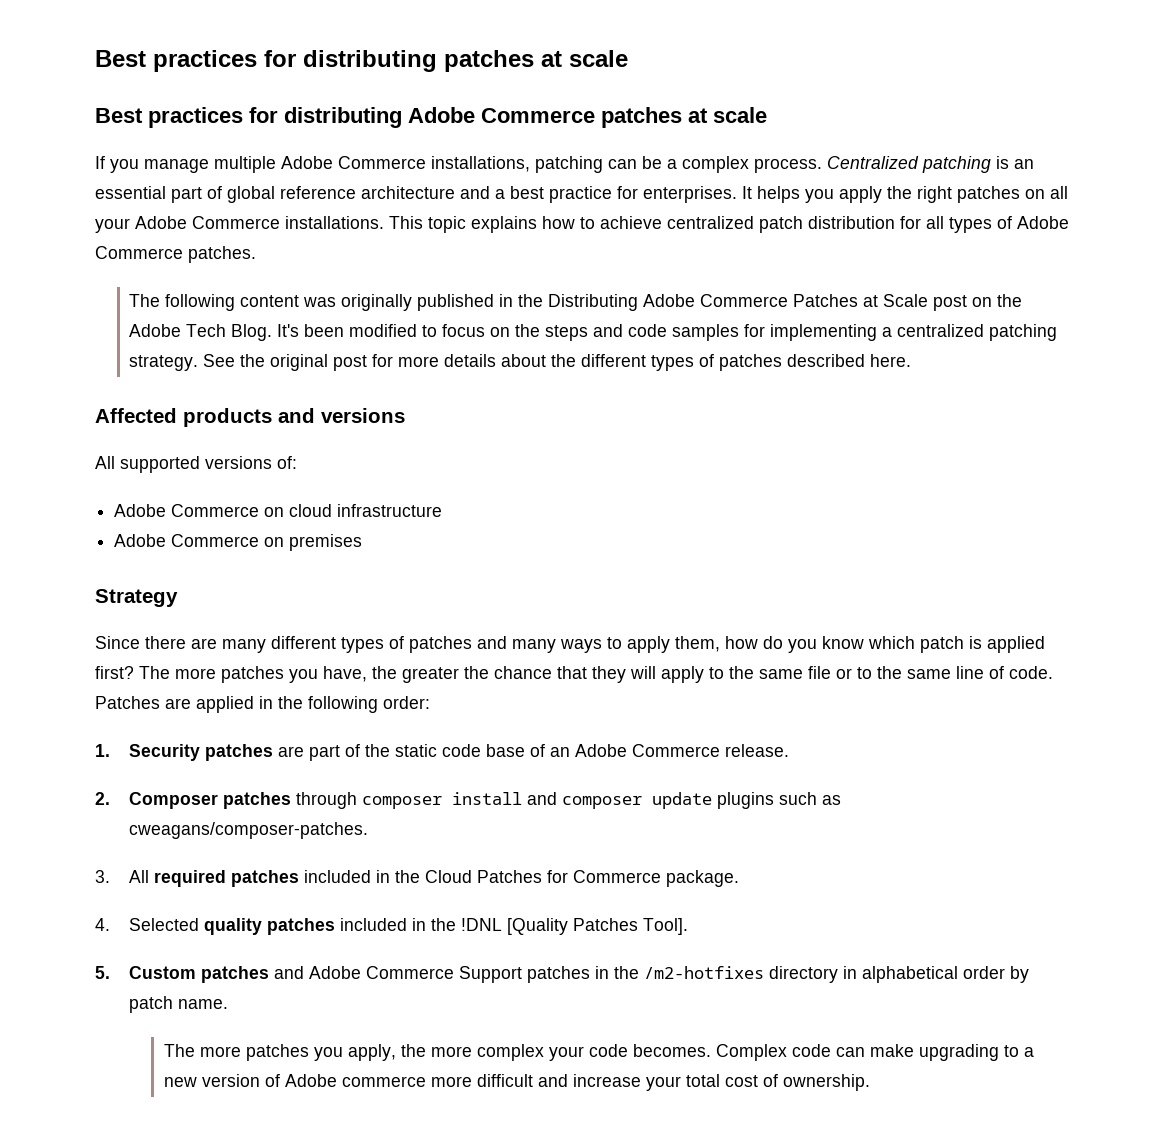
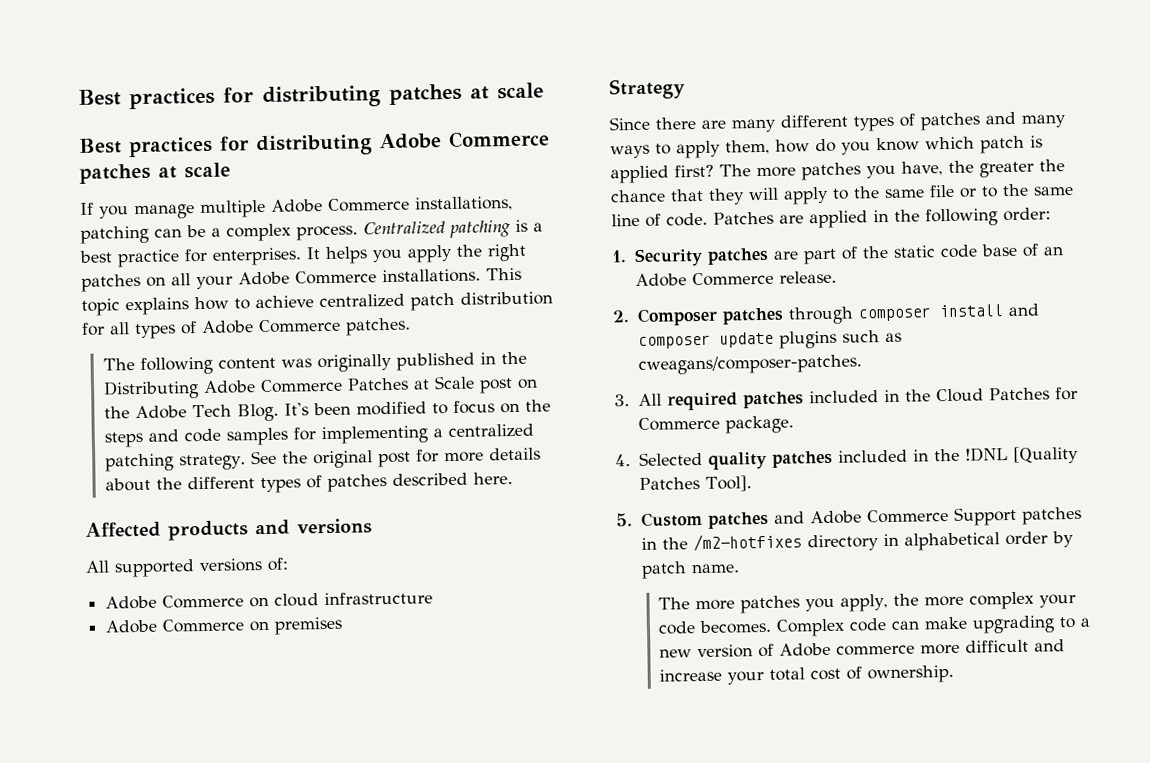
- Centralized patching is an essential part of global reference architecture and a best practice for enterprises.
+ Centralized patching is a best practice for enterprises.

